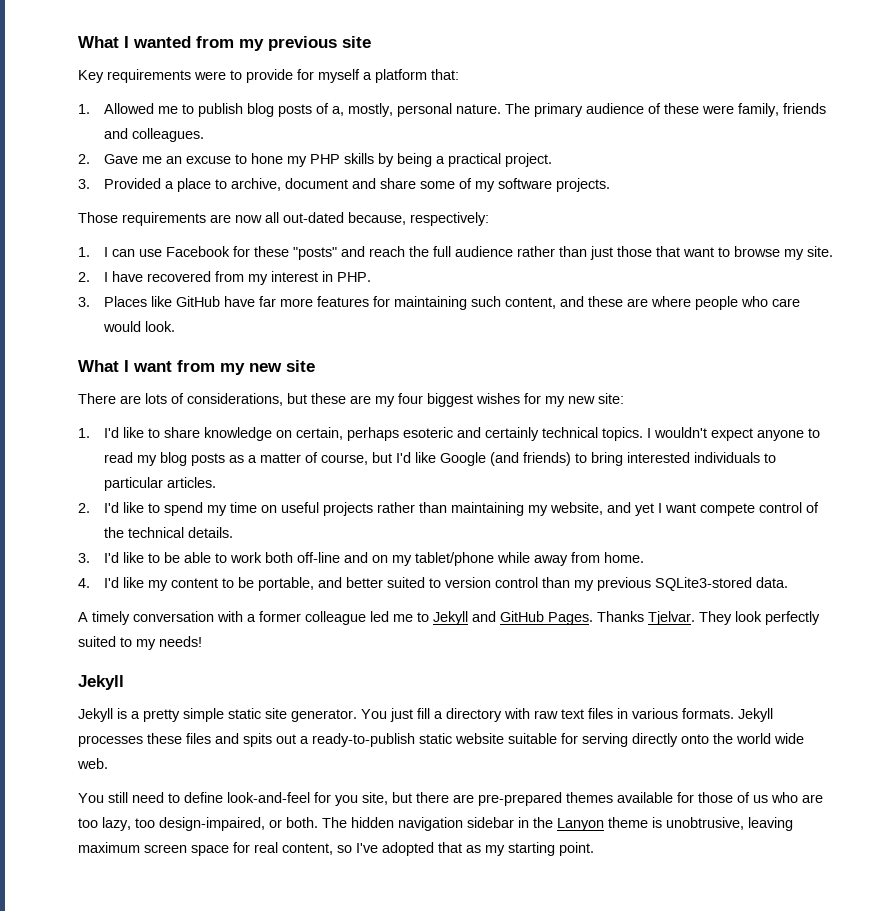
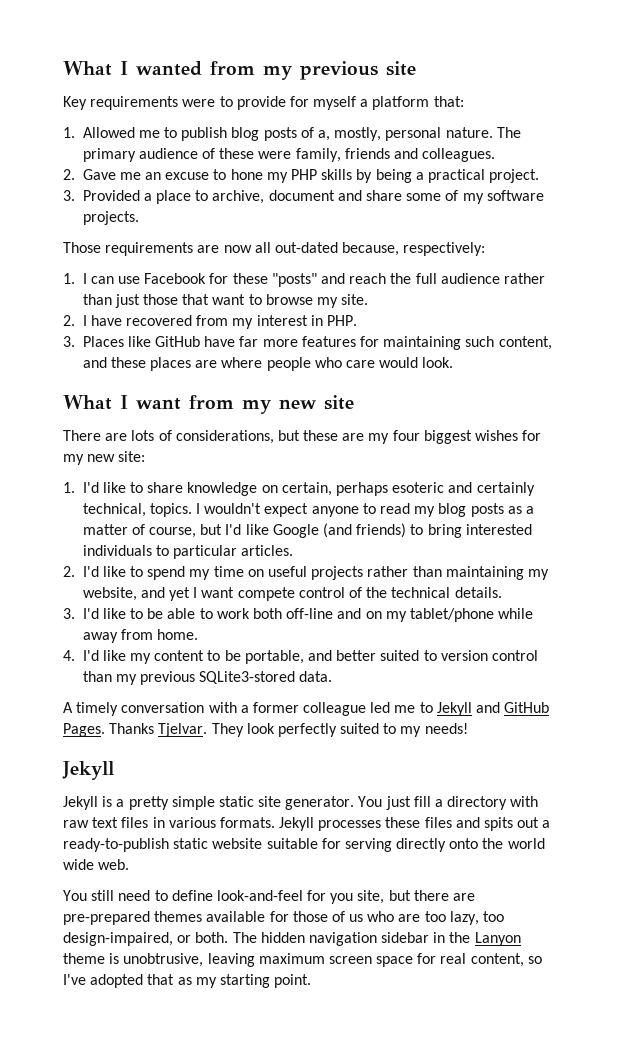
- 3. Places like GitHub have far more features for maintaining such content, and these are where people who care would look.
+ 3. Places like GitHub have far more features for maintaining such content, and these places are where people who care would look.
- 1. I'd like to share knowledge on certain, perhaps esoteric and certainly technical topics.
+ 1. I'd like to share knowledge on certain, perhaps esoteric and certainly technical, topics.

